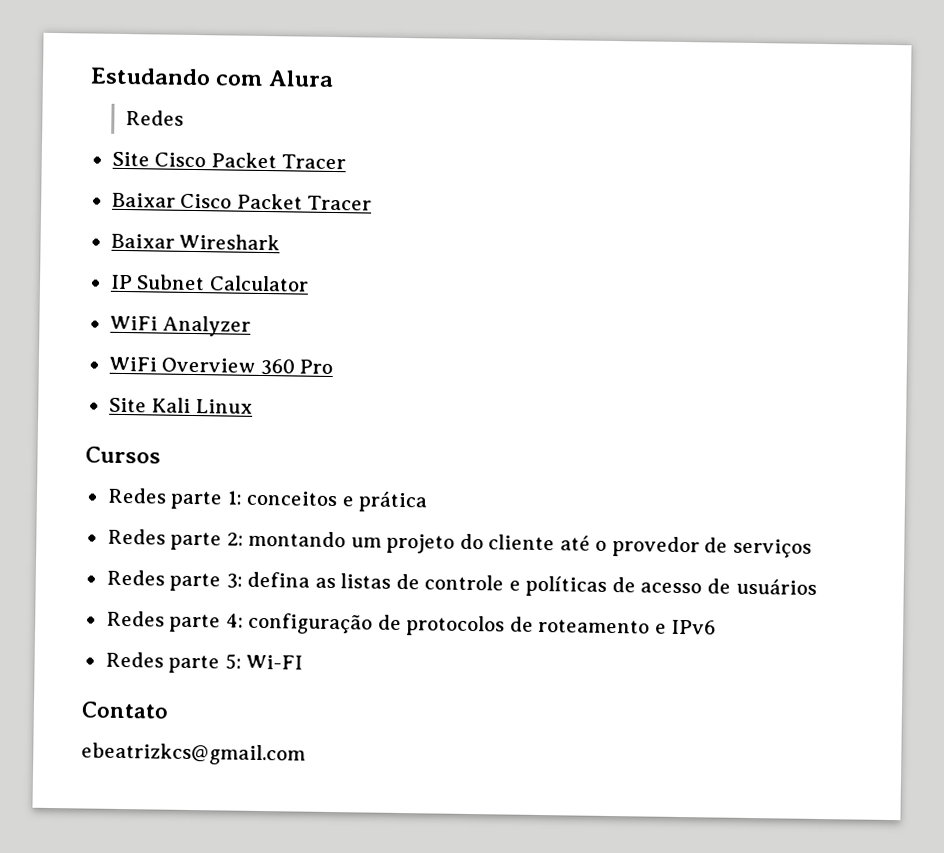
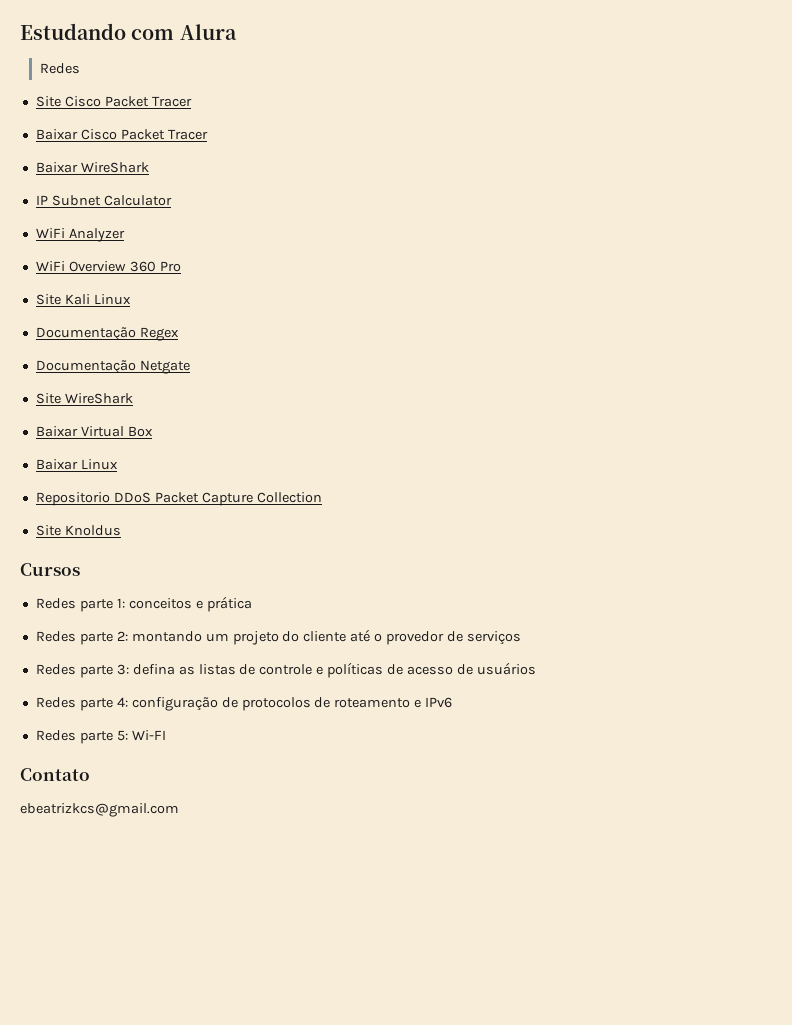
- Baixar Wireshark
+ Baixar WireShark
+ Documentação Regex
+ Documentação Netgate
+ Site WireShark
+ Baixar Virtual Box
+ Baixar Linux
+ Repositorio DDoS Packet Capture Collection
+ Site Knoldus

